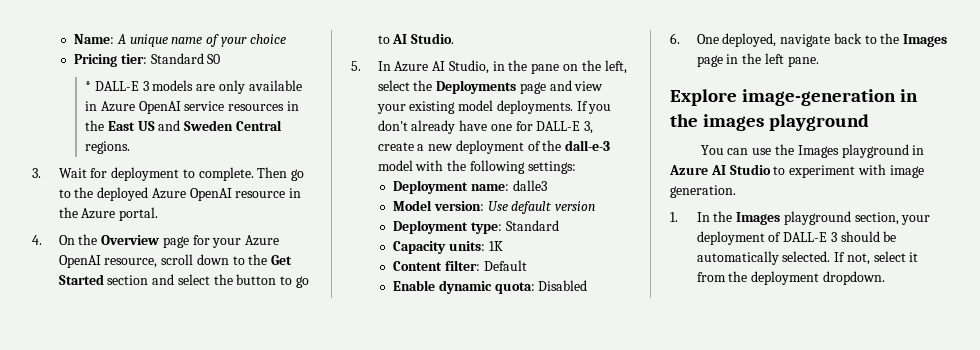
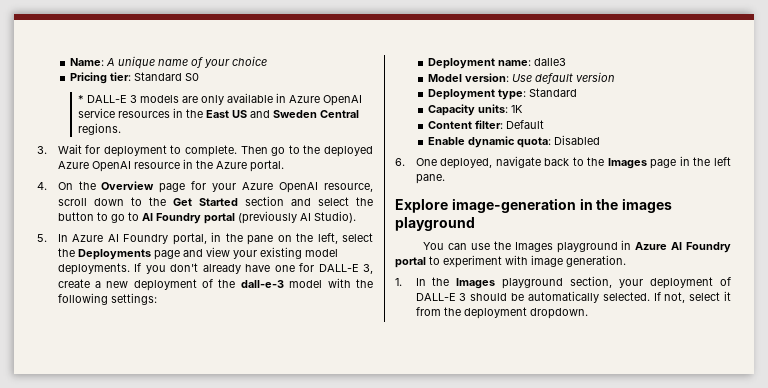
- 4. On the Overview page for your Azure OpenAI resource, scroll down to the Get Started section and select the button to go to AI Studio.
+ 4. On the Overview page for your Azure OpenAI resource, scroll down to the Get Started section and select the button to go to AI Foundry portal (previously AI Studio).
- 5. In Azure AI Studio, in the pane on the left, select the Deployments page and view your existing model deployments.
+ 5. In Azure AI Foundry portal, in the pane on the left, select the Deployments page and view your existing model deployments.
- You can use the Images playground in Azure AI Studio to experiment with image generation.
+ You can use the Images playground in Azure AI Foundry portal to experiment with image generation.

